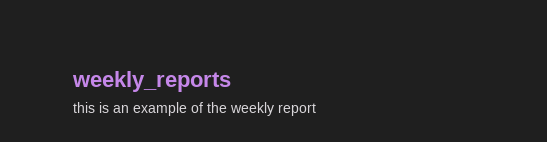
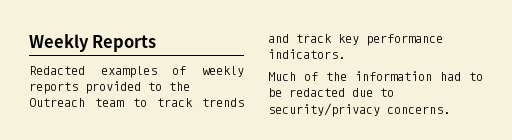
- weekly_reports
- this is an example of the weekly report
+ Weekly Reports
+ Redacted examples of weekly reports provided to the Outreach team to track trends and track key performance indicators.
+ Much of the information had to be redacted due to security/privacy concerns.

